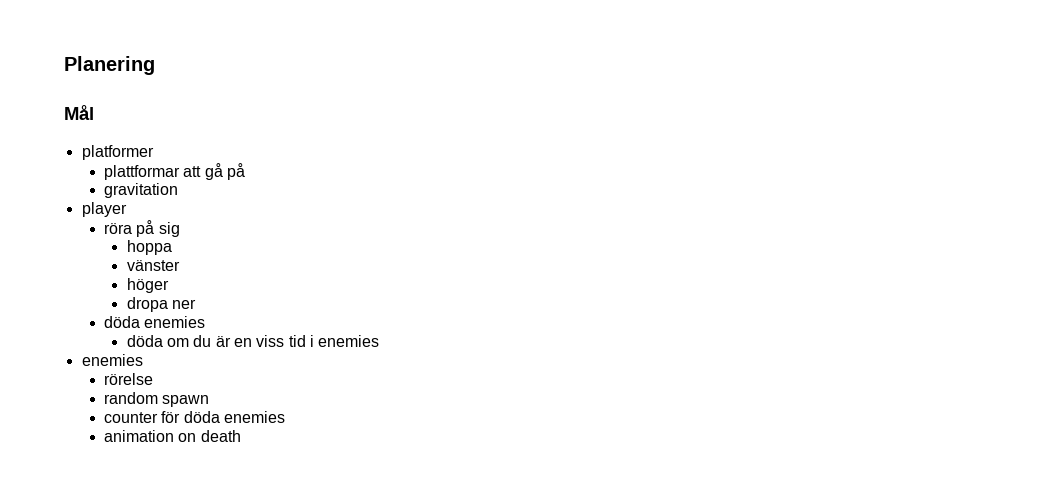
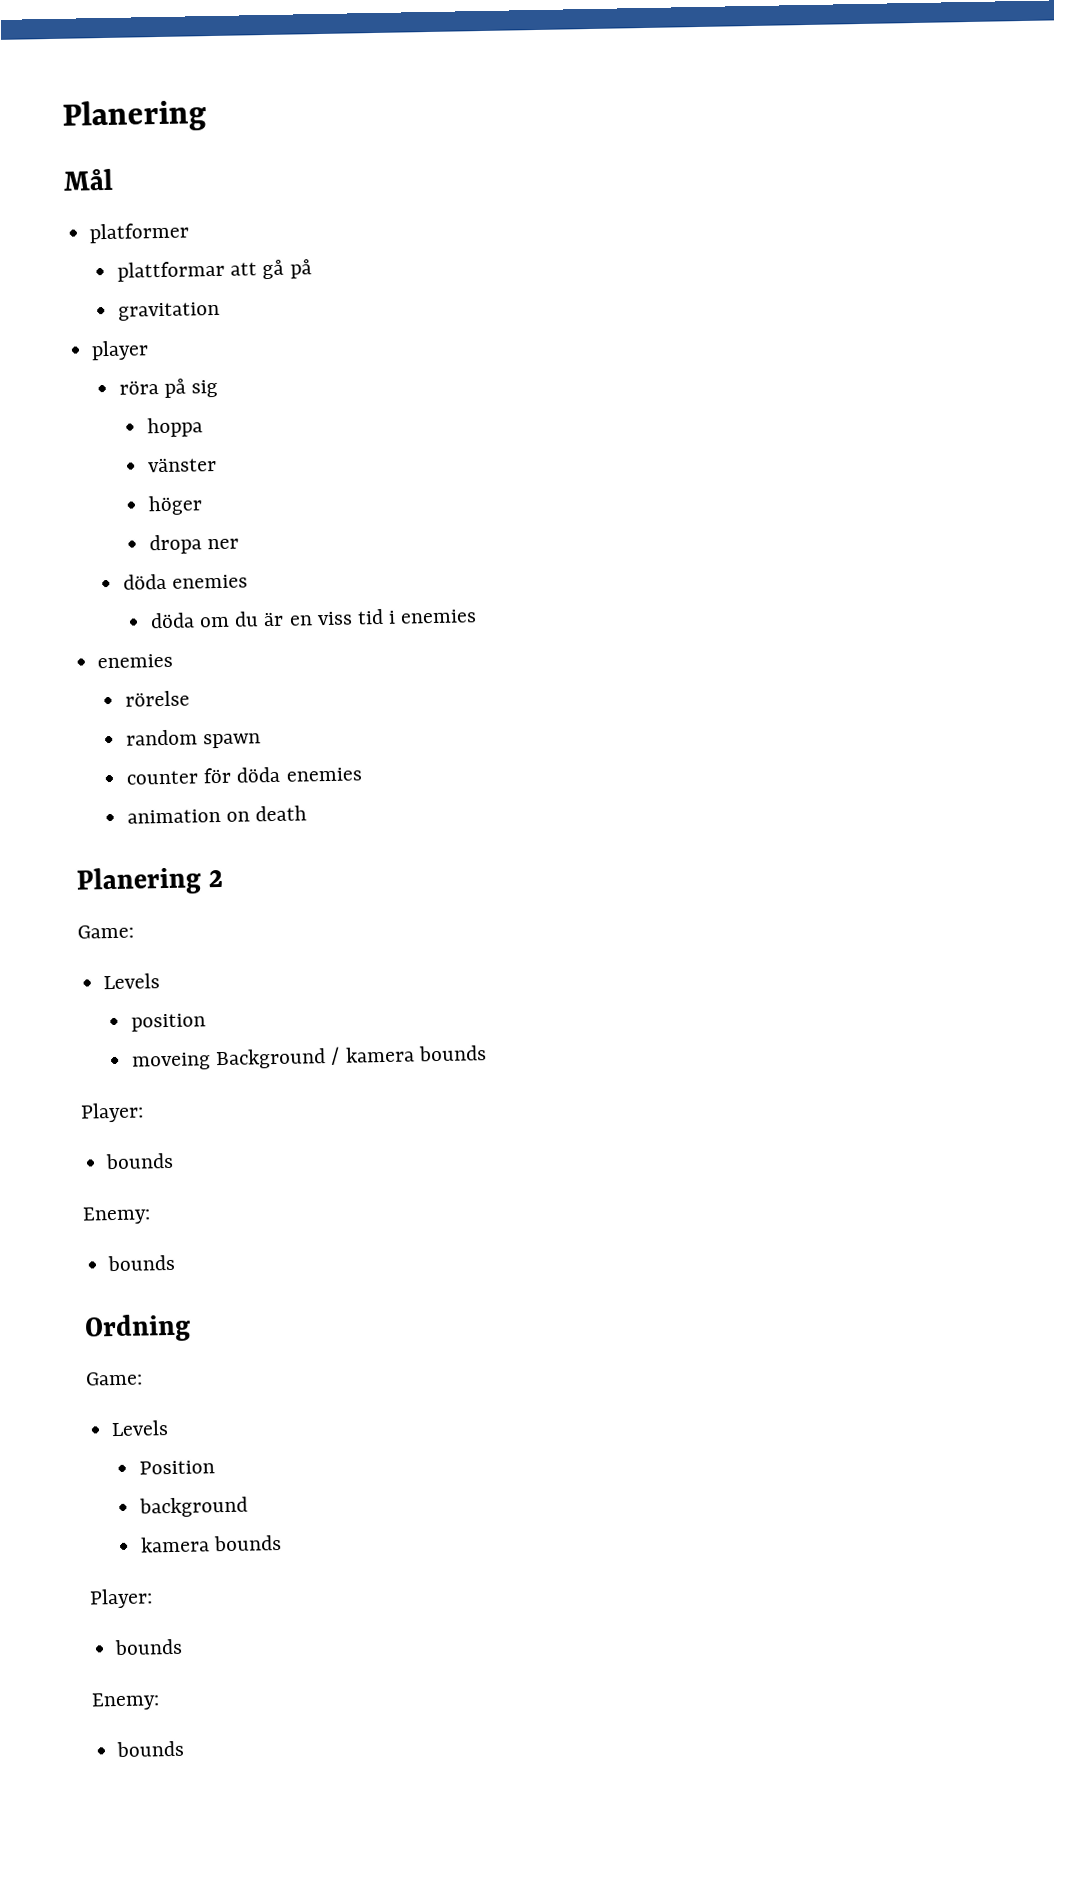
+ Planering 2
+ Game:
+ Levels
+ position
+ moveing Background / kamera bounds
+ Player:
+ bounds
+ Enemy:
+ bounds
+ Ordning
+ Game:
+ Levels
+ Position
+ background
+ kamera bounds
+ Player:
+ bounds
+ Enemy:
+ bounds

